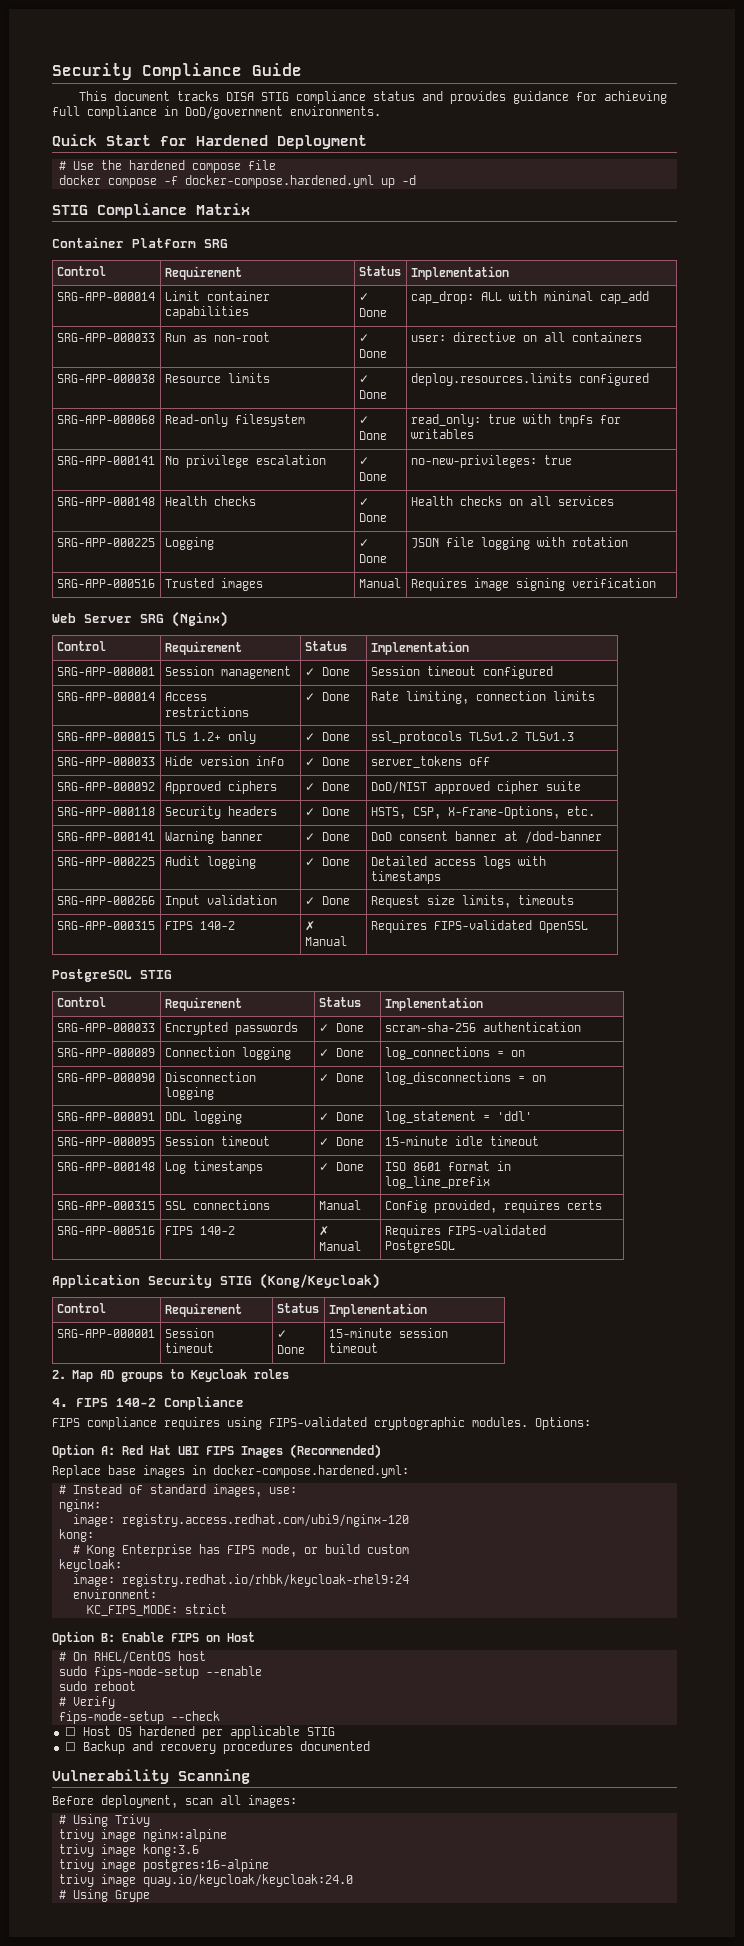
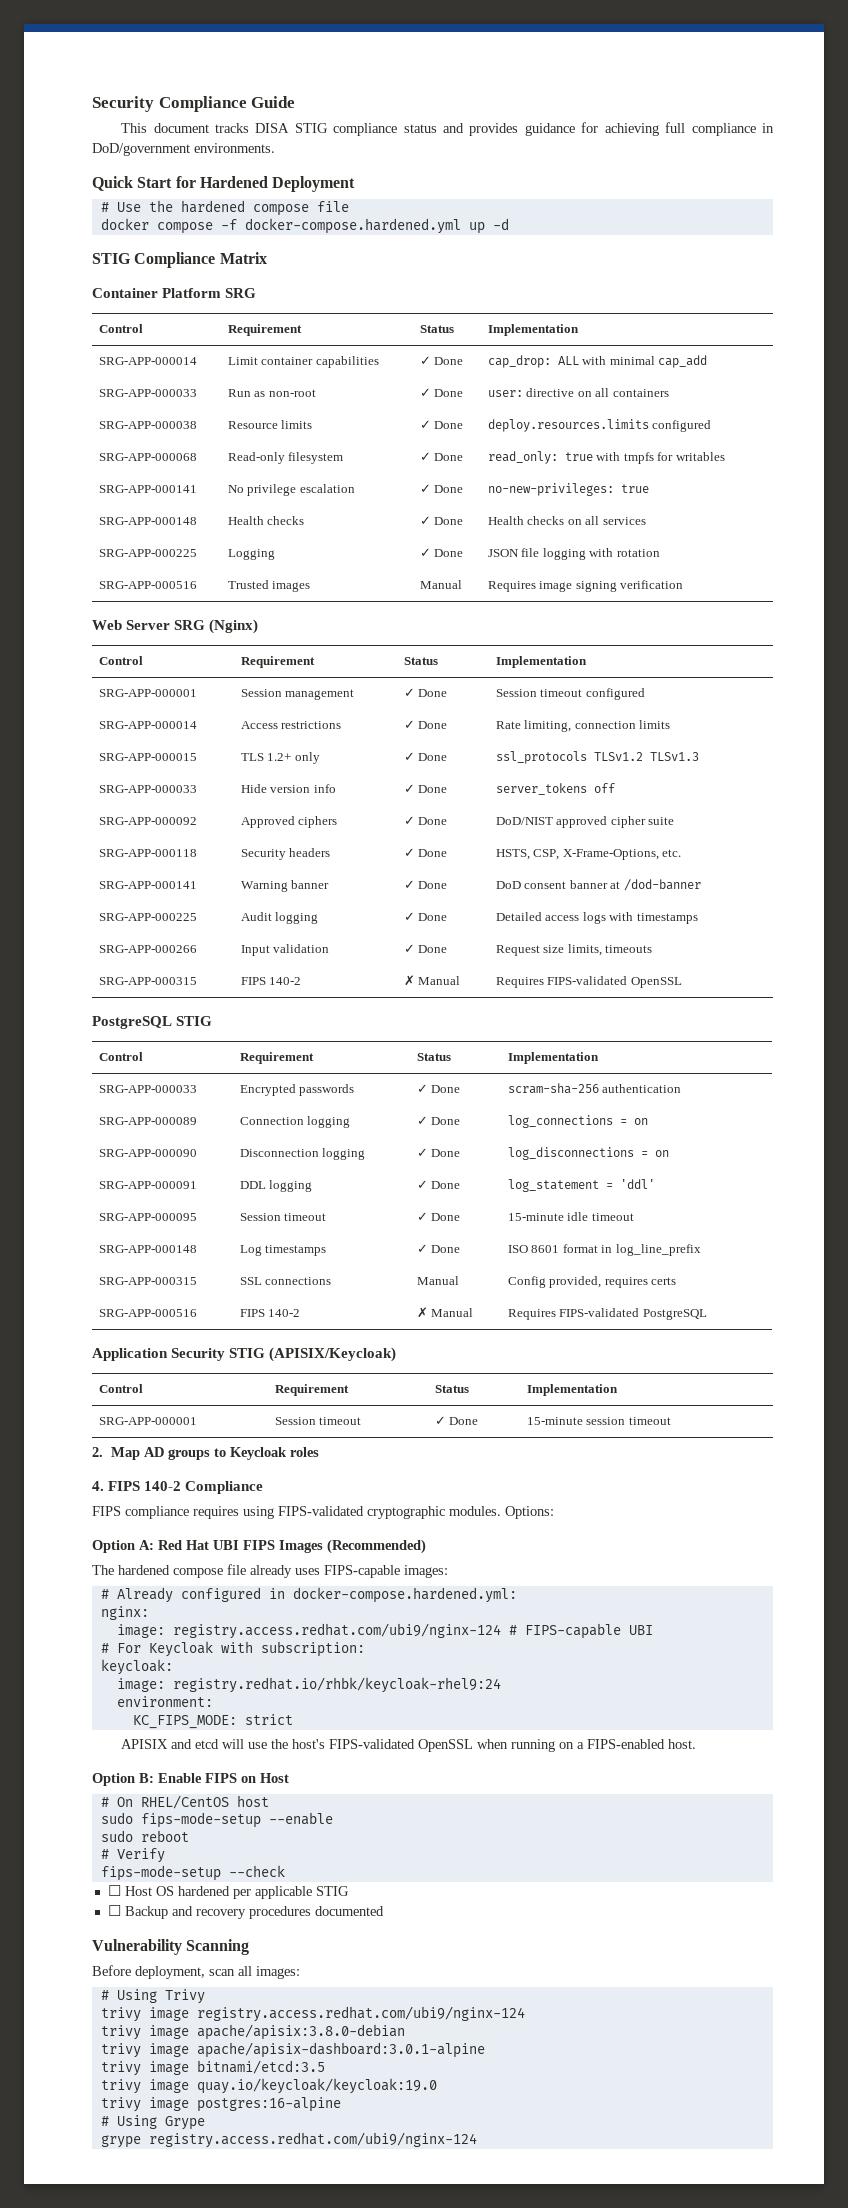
- Application Security STIG (Kong/Keycloak)
+ Application Security STIG (APISIX/Keycloak)
- Replace base images in docker-compose.hardened.yml:
- # Instead of standard images, use:
+ The hardened compose file already uses FIPS-capable images:
+ # Already configured in docker-compose.hardened.yml:
  nginx:
- image: registry.access.redhat.com/ubi9/nginx-120
- kong:
- # Kong Enterprise has FIPS mode, or build custom
+ image: registry.access.redhat.com/ubi9/nginx-124 # FIPS-capable UBI
+ # For Keycloak with subscription:
+ APISIX and etcd will use the host's FIPS-validated OpenSSL when running on a FIPS-enabled host.
- trivy image nginx:alpine
- trivy image kong:3.6
+ trivy image registry.access.redhat.com/ubi9/nginx-124
+ trivy image apache/apisix:3.8.0-debian
+ trivy image apache/apisix-dashboard:3.0.1-alpine
+ trivy image bitnami/etcd:3.5
+ trivy image quay.io/keycloak/keycloak:19.0
- trivy image quay.io/keycloak/keycloak:24.0
+ grype registry.access.redhat.com/ubi9/nginx-124

